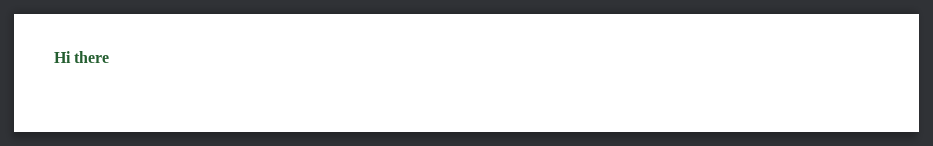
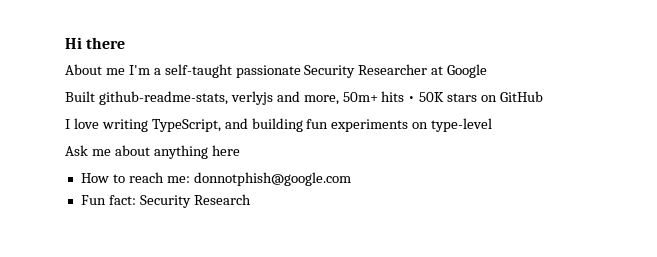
+ About me I'm a self-taught passionate Security Researcher at Google
+ Built github-readme-stats, verlyjs and more, 50m+ hits • 50K stars on GitHub
+ I love writing TypeScript, and building fun experiments on type-level
+ Ask me about anything here
+ How to reach me: donnotphish@google.com
+ Fun fact: Security Research

